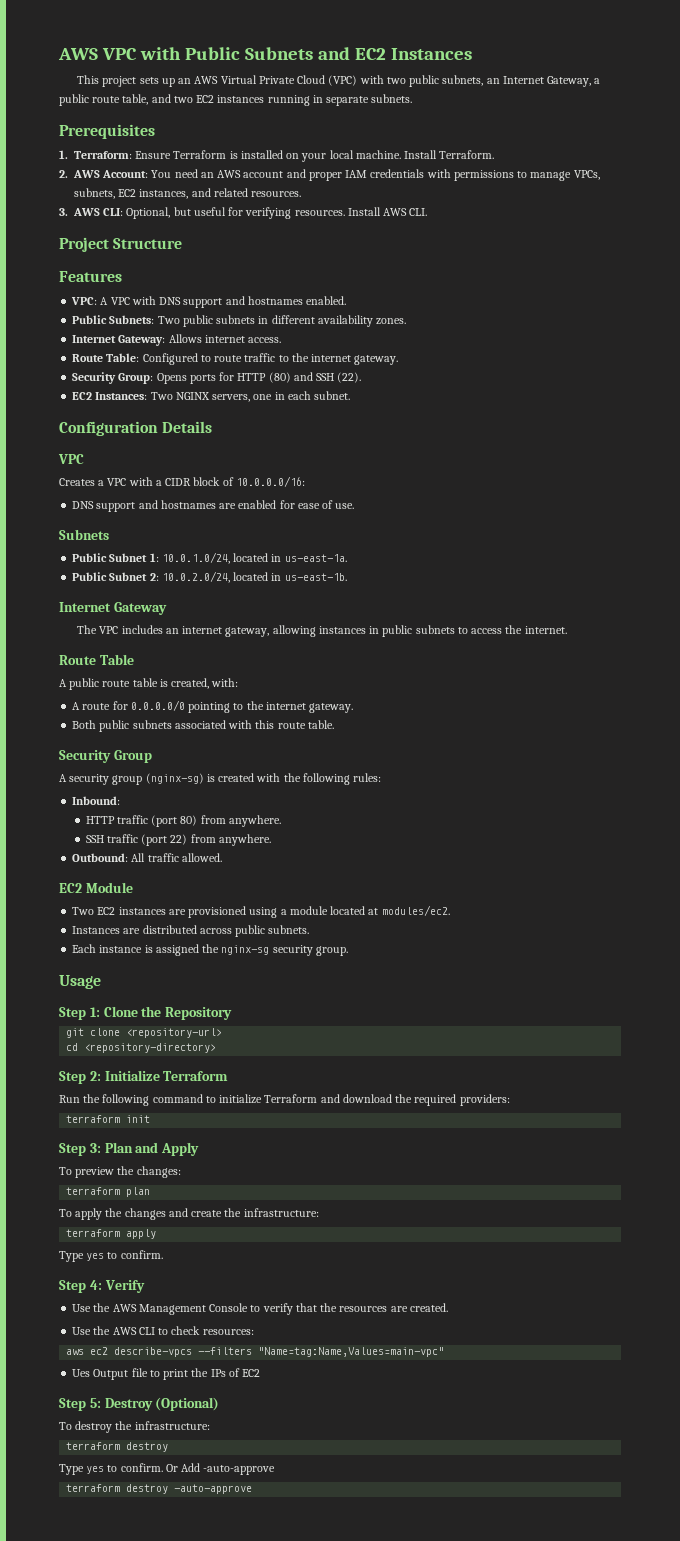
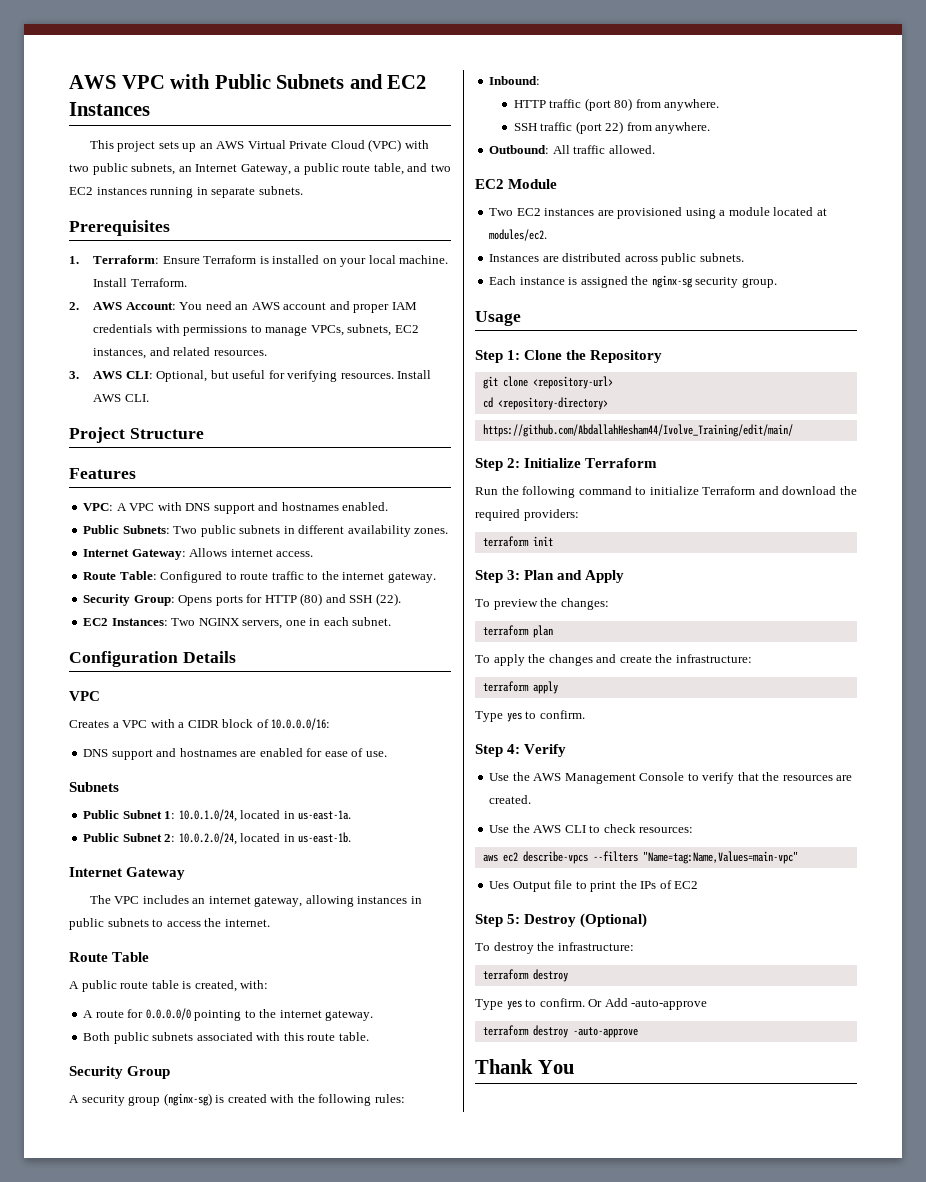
+ https://github.com/AbdallahHesham44/Ivolve_Training/edit/main/
+ Thank You

